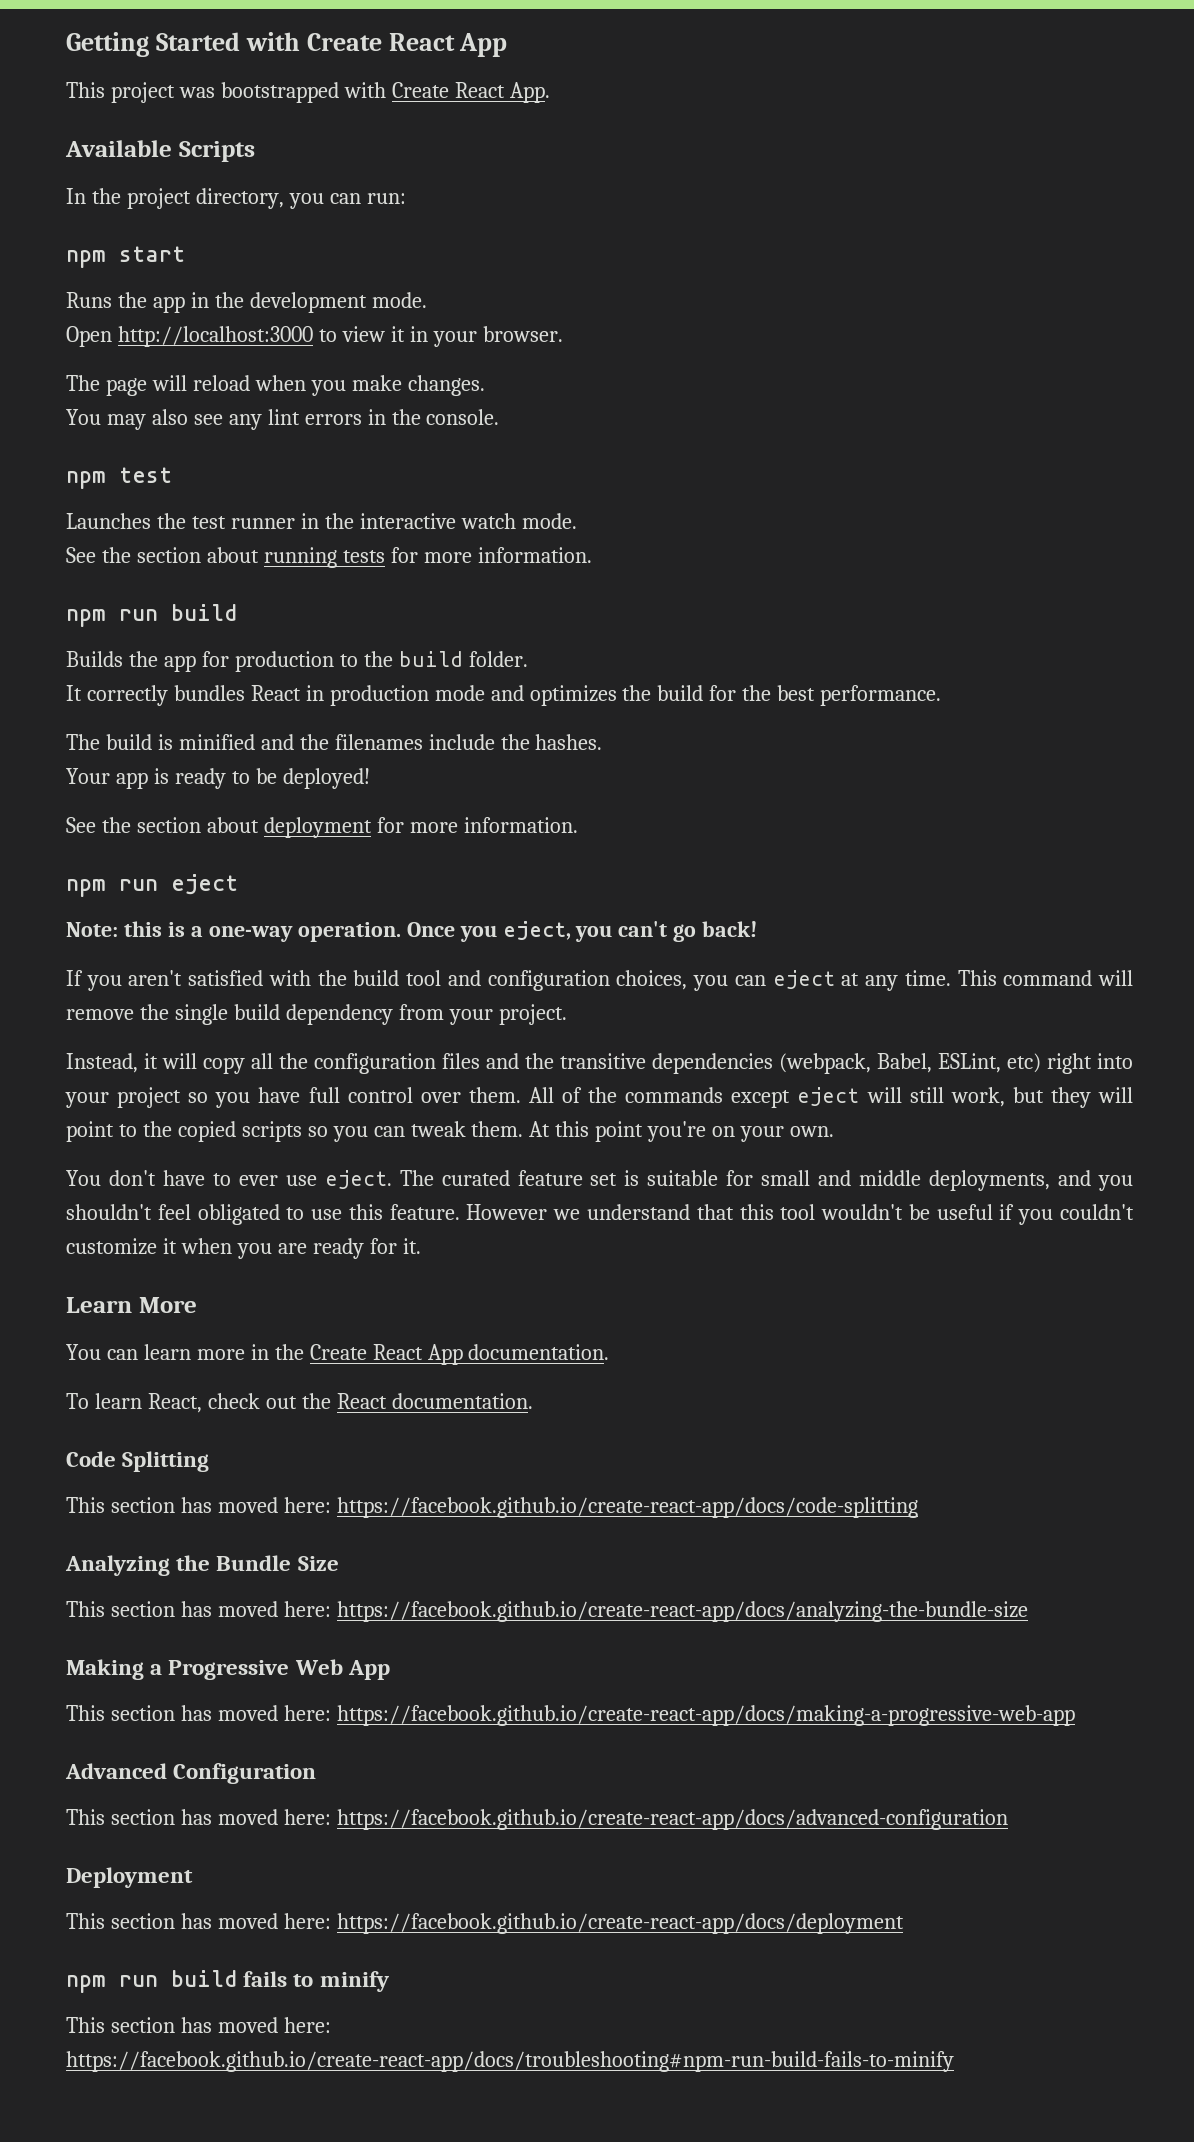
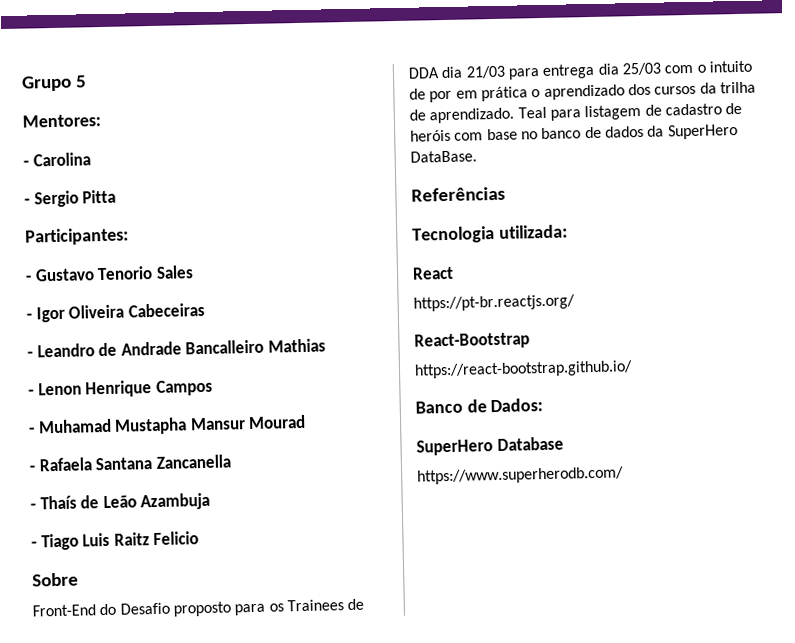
- Getting Started with Create React App
- This project was bootstrapped with Create React App.
- Available Scripts
- In the project directory, you can run:
- npm start
- Runs the app in the development mode.
- Open http://localhost:3000 to view it in your browser.
- The page will reload when you make changes.
- You may also see any lint errors in the console.
- npm test
- Launches the test runner in the interactive watch mode.
- See the section about running tests for more information.
- npm run build
- Builds the app for production to the build folder.
- It correctly bundles React in production mode and optimizes the build for the best performance.
- The build is minified and the filenames include the hashes.
- Your app is ready to be deployed!
- See the section about deployment for more information.
- npm run eject
- Note: this is a one-way operation. Once you eject, you can't go back!
- If you aren't satisfied with the build tool and configuration choices, you can eject at any time. This command will remove the single build dependency from your project.
- Instead, it will copy all the configuration files and the transitive dependencies (webpack, Babel, ESLint, etc) right into your project so you have full control over them. All of the commands except eject will still work, but they will point to the copied scripts so you can tweak them. At this point you're on your own.
- You don't have to ever use eject. The curated feature set is suitable for small and middle deployments, and you shouldn't feel obligated to use this feature. However we understand that this tool wouldn't be useful if you couldn't customize it when you are ready for it.
- Learn More
- You can learn more in the Create React App documentation.
- To learn React, check out the React documentation.
- Code Splitting
- This section has moved here: https://facebook.github.io/create-react-app/docs/code-splitting
- Analyzing the Bundle Size
- This section has moved here: https://facebook.github.io/create-react-app/docs/analyzing-the-bundle-size
- Making a Progressive Web App
- This section has moved here: https://facebook.github.io/create-react-app/docs/making-a-progressive-web-app
- Advanced Configuration
- This section has moved here: https://facebook.github.io/create-react-app/docs/advanced-configuration
- Deployment
- This section has moved here: https://facebook.github.io/create-react-app/docs/deployment
- npm run build fails to minify
- This section has moved here: https://facebook.github.io/create-react-app/docs/troubleshooting#npm-run-build-fails-to-minify
+ Grupo 5
+ Mentores:
+ - Carolina
+ - Sergio Pitta
+ Participantes:
+ - Gustavo Tenorio Sales
+ - Igor Oliveira Cabeceiras
+ - Leandro de Andrade Bancalleiro Mathias
+ - Lenon Henrique Campos
+ - Muhamad Mustapha Mansur Mourad
+ - Rafaela Santana Zancanella
+ - Thaís de Leão Azambuja
+ - Tiago Luis Raitz Felicio
+ Sobre
+ Front-End do Desafio proposto para os Trainees de DDA dia 21/03 para entrega dia 25/03 com o intuito de por em prática o aprendizado dos cursos da trilha de aprendizado. Teal para listagem de cadastro de heróis com base no banco de dados da SuperHero DataBase.
+ Referências
+ Tecnologia utilizada:
+ React
+ https://pt-br.reactjs.org/
+ React-Bootstrap
+ https://react-bootstrap.github.io/
+ Banco de Dados:
+ SuperHero Database
+ https://www.superherodb.com/

